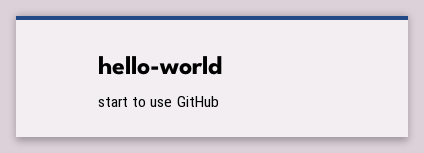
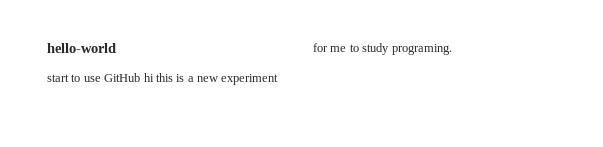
- start to use GitHub
+ start to use GitHub hi this is a new experiment for me to study programing.

